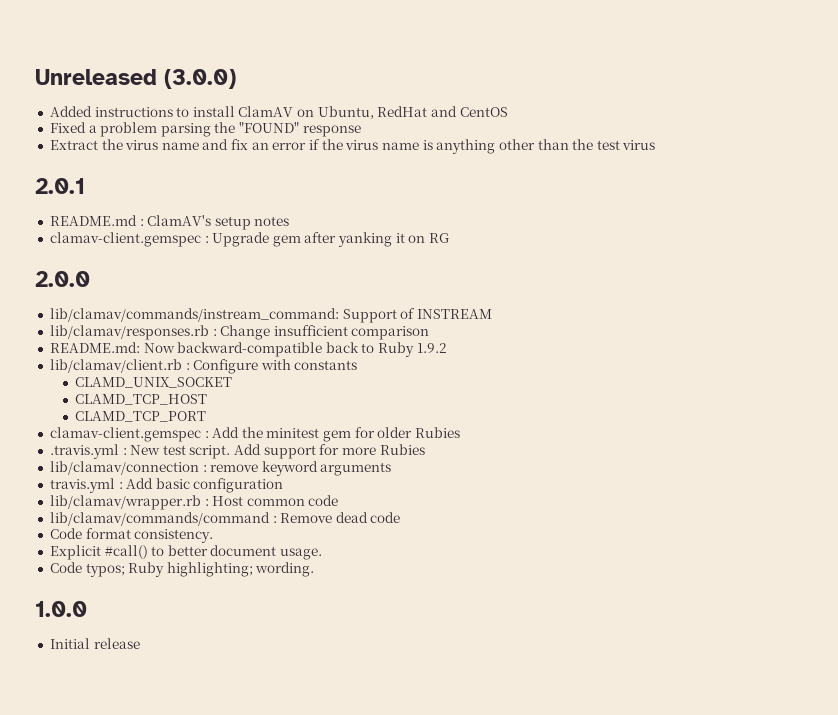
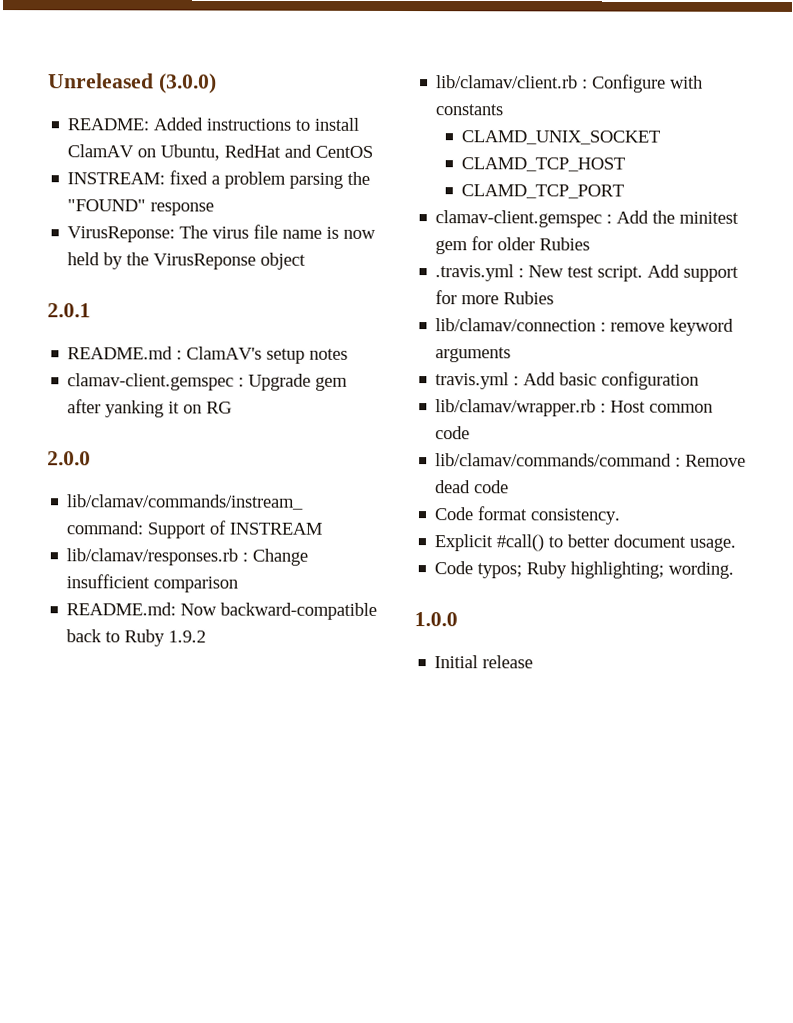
- Added instructions to install ClamAV on Ubuntu, RedHat and CentOS
+ README: Added instructions to install ClamAV on Ubuntu, RedHat and CentOS
- Fixed a problem parsing the "FOUND" response
+ INSTREAM: fixed a problem parsing the "FOUND" response
- Extract the virus name and fix an error if the virus name is anything other than the test virus
+ VirusReponse: The virus file name is now held by the VirusReponse object

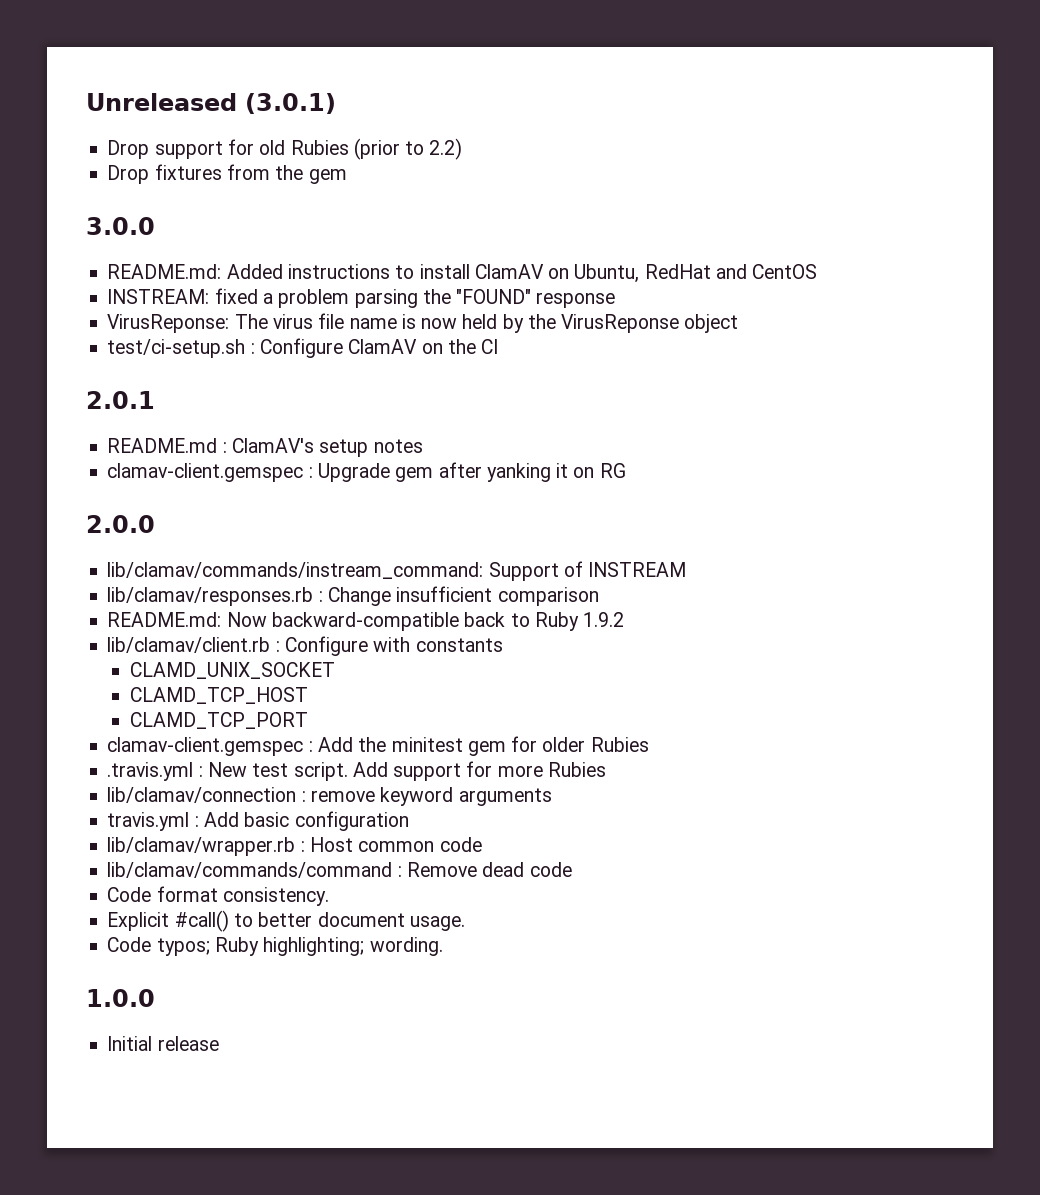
- Unreleased (3.0.0)
- README: Added instructions to install ClamAV on Ubuntu, RedHat and CentOS
+ Unreleased (3.0.1)
+ Drop support for old Rubies (prior to 2.2)
+ Drop fixtures from the gem
+ 3.0.0
+ README.md: Added instructions to install ClamAV on Ubuntu, RedHat and CentOS
+ test/ci-setup.sh : Configure ClamAV on the CI

